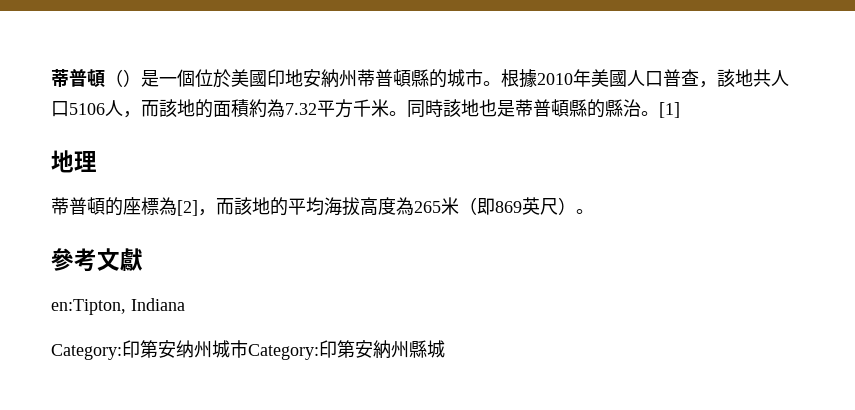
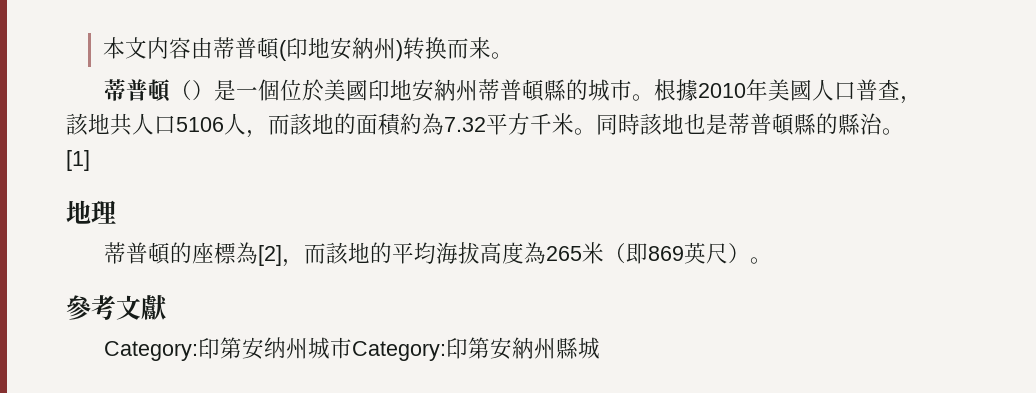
+ 本文内容由蒂普頓(印地安納州)转换而来。
- en:Tipton, Indiana

